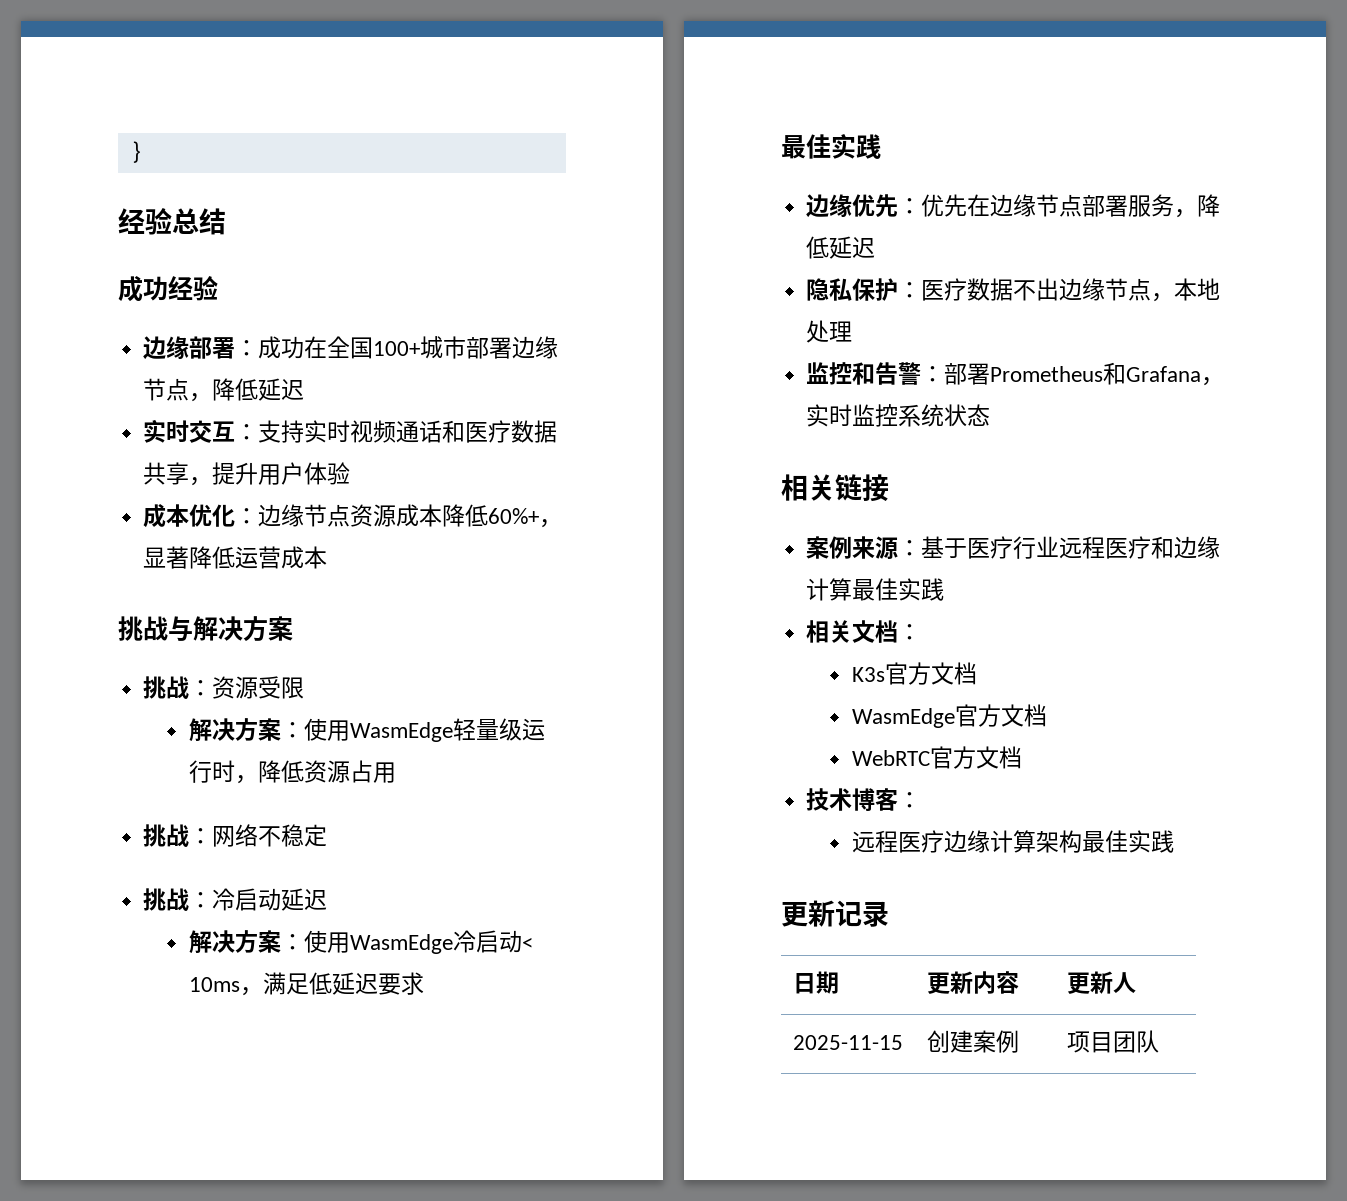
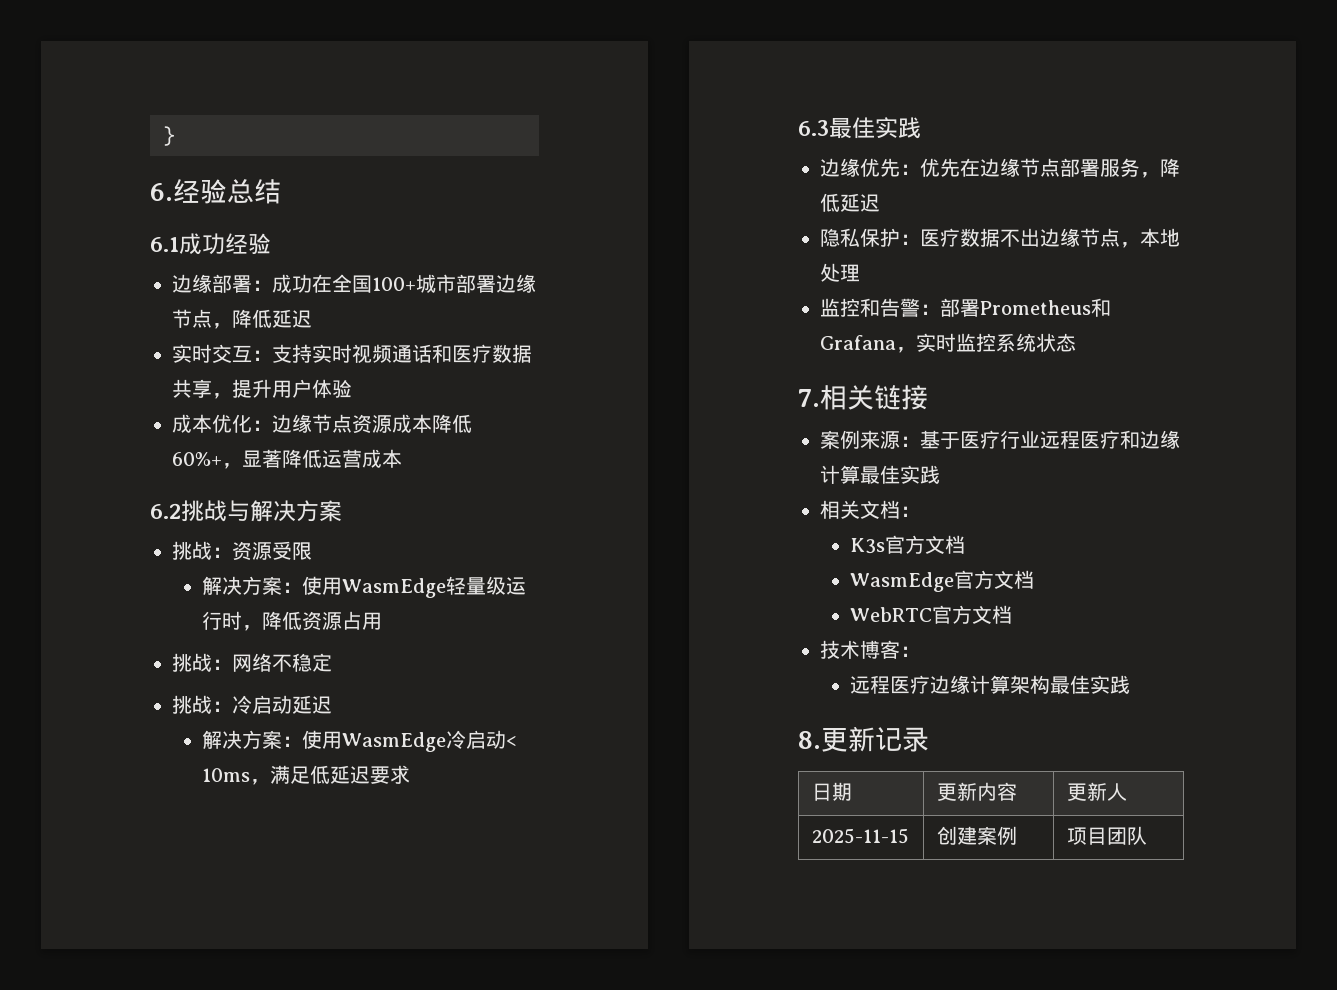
- 经验总结
+ 6.经验总结
- 成功经验
+ 6.1成功经验
- 挑战与解决方案
+ 6.2挑战与解决方案
  解决方案：使用WasmEdge冷启动< 10ms，满足低延迟要求
- 最佳实践
+ 6.3最佳实践
- 相关链接
+ 7.相关链接
- 更新记录
+ 8.更新记录

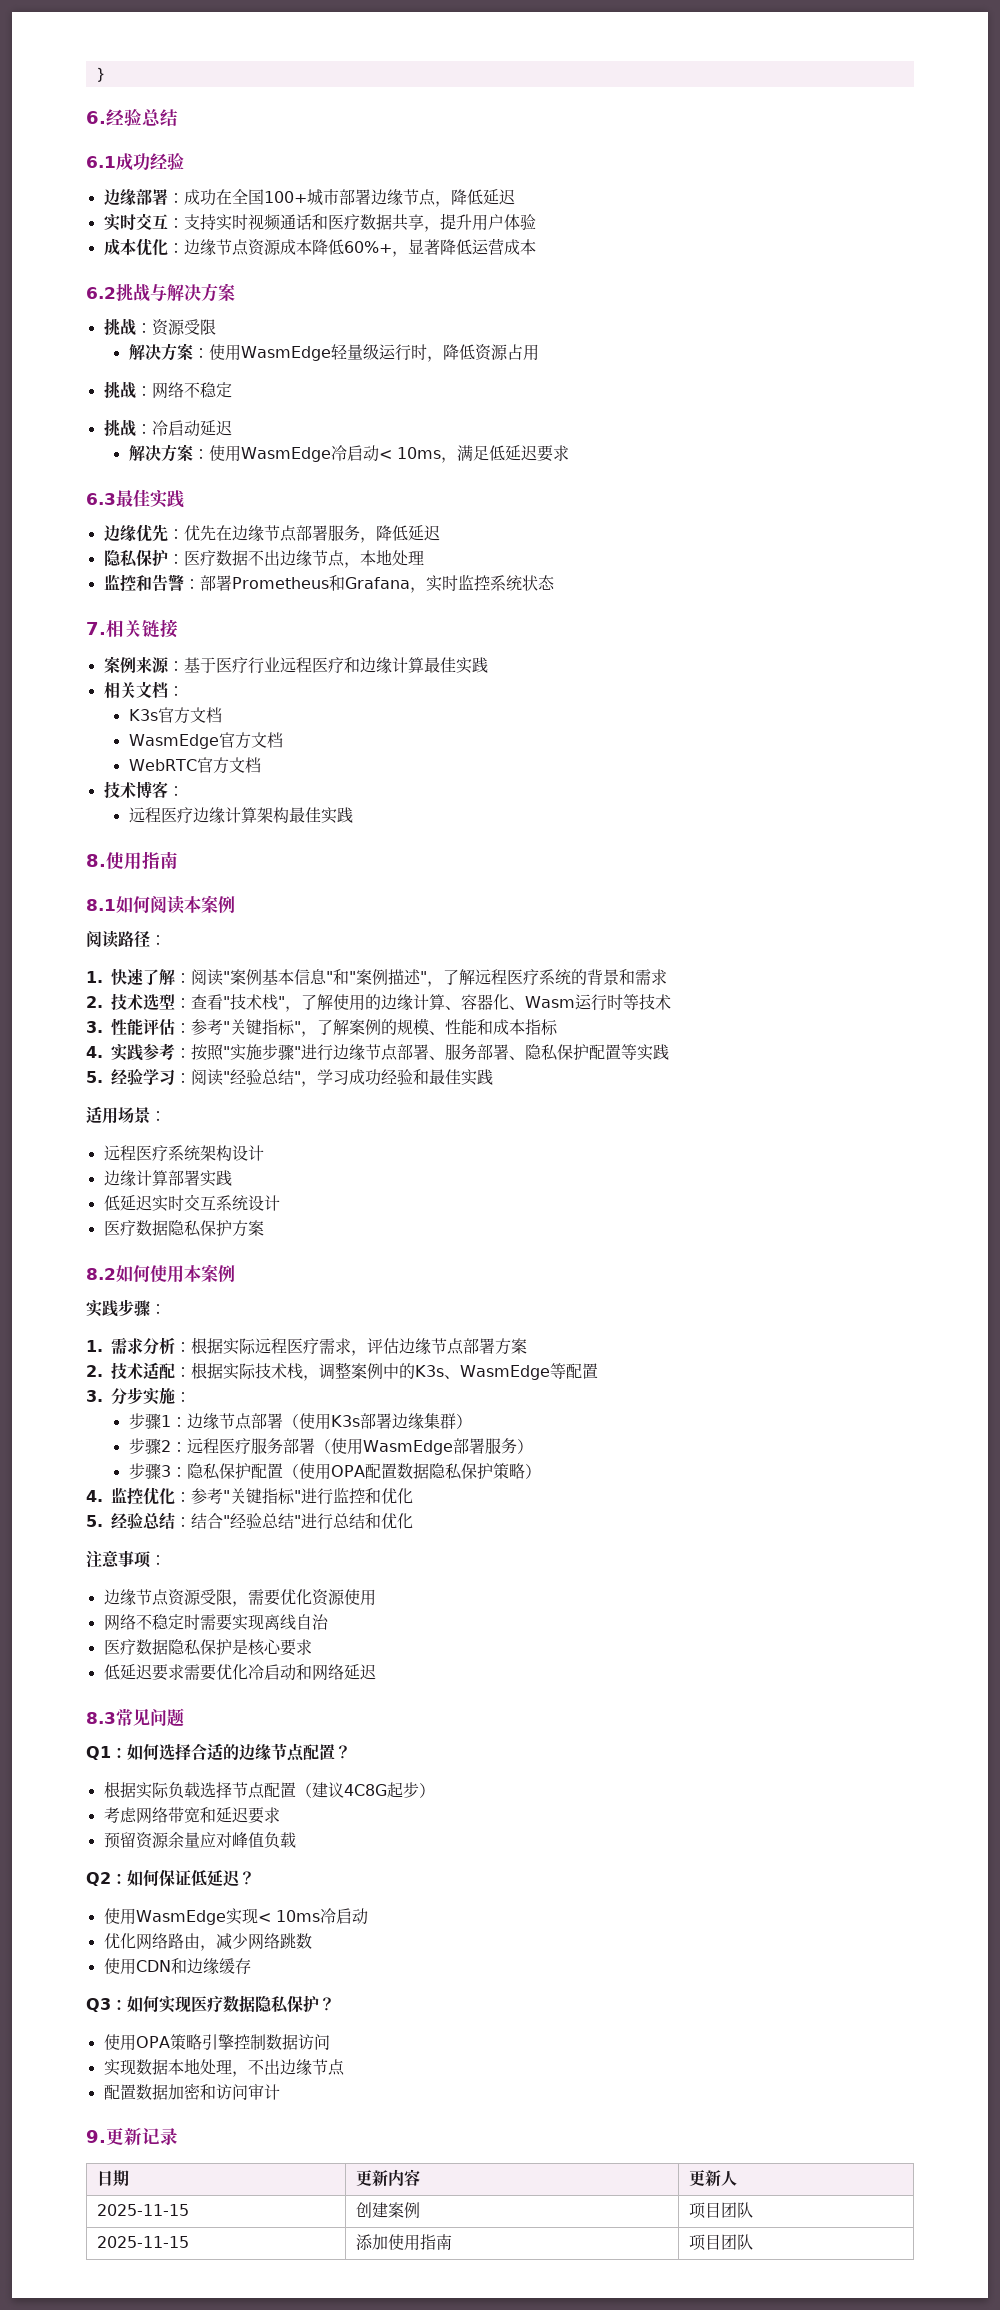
- 8.更新记录
+ 8.使用指南
+ 8.1如何阅读本案例
+ 阅读路径：
+ 1.快速了解：阅读"案例基本信息"和"案例描述"，了解远程医疗系统的背景和需求
+ 2.技术选型：查看"技术栈"，了解使用的边缘计算、容器化、Wasm运行时等技术
+ 3.性能评估：参考"关键指标"，了解案例的规模、性能和成本指标
+ 4.实践参考：按照"实施步骤"进行边缘节点部署、服务部署、隐私保护配置等实践
+ 5.经验学习：阅读"经验总结"，学习成功经验和最佳实践
+ 适用场景：
+ 远程医疗系统架构设计
+ 边缘计算部署实践
+ 低延迟实时交互系统设计
+ 医疗数据隐私保护方案
+ 8.2如何使用本案例
+ 实践步骤：
+ 1.需求分析：根据实际远程医疗需求，评估边缘节点部署方案
+ 2.技术适配：根据实际技术栈，调整案例中的K3s、WasmEdge等配置
+ 3.分步实施：
+ 步骤1：边缘节点部署（使用K3s部署边缘集群）
+ 步骤2：远程医疗服务部署（使用WasmEdge部署服务）
+ 步骤3：隐私保护配置（使用OPA配置数据隐私保护策略）
+ 4.监控优化：参考"关键指标"进行监控和优化
+ 5.经验总结：结合"经验总结"进行总结和优化
+ 注意事项：
+ 边缘节点资源受限，需要优化资源使用
+ 网络不稳定时需要实现离线自治
+ 医疗数据隐私保护是核心要求
+ 低延迟要求需要优化冷启动和网络延迟
+ 8.3常见问题
+ Q1：如何选择合适的边缘节点配置？
+ 根据实际负载选择节点配置（建议4C8G起步）
+ 考虑网络带宽和延迟要求
+ 预留资源余量应对峰值负载
+ Q2：如何保证低延迟？
+ 使用WasmEdge实现< 10ms冷启动
+ 优化网络路由，减少网络跳数
+ 使用CDN和边缘缓存
+ Q3：如何实现医疗数据隐私保护？
+ 使用OPA策略引擎控制数据访问
+ 实现数据本地处理，不出边缘节点
+ 配置数据加密和访问审计
+ 9.更新记录
+ 2025-11-15 | 添加使用指南 | 项目团队

